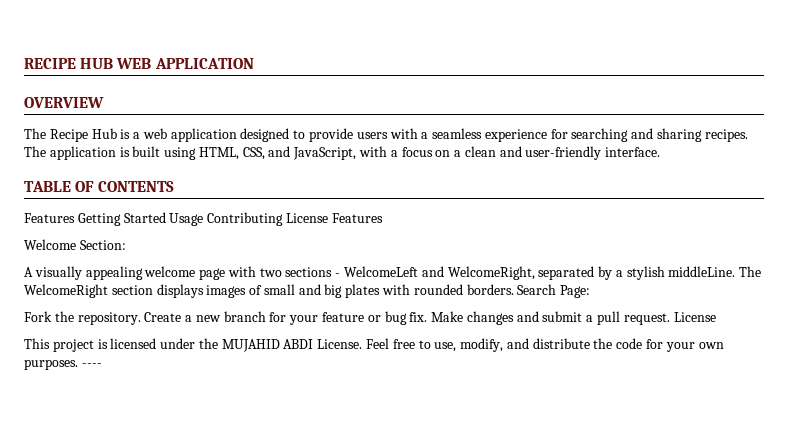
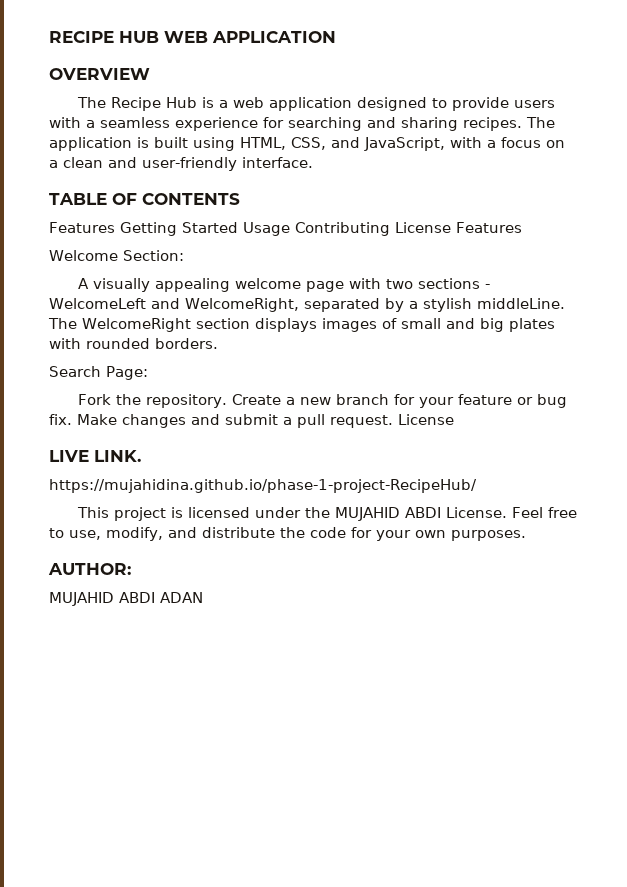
- The WelcomeRight section displays images of small and big plates with rounded borders. Search Page:
+ The WelcomeRight section displays images of small and big plates with rounded borders.
+ Search Page:
+ LIVE LINK.
+ https://mujahidina.github.io/phase-1-project-RecipeHub/
- Feel free to use, modify, and distribute the code for your own purposes. ----
+ Feel free to use, modify, and distribute the code for your own purposes.
+ AUTHOR:
+ MUJAHID ABDI ADAN

